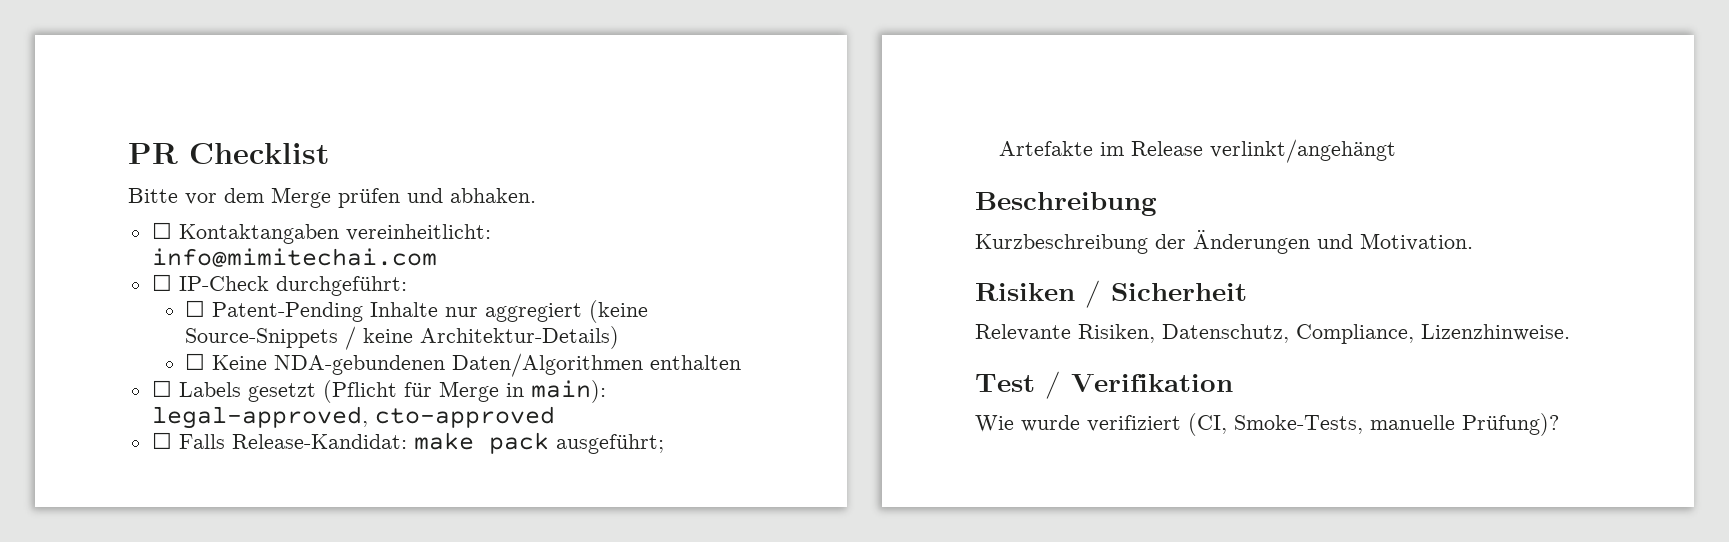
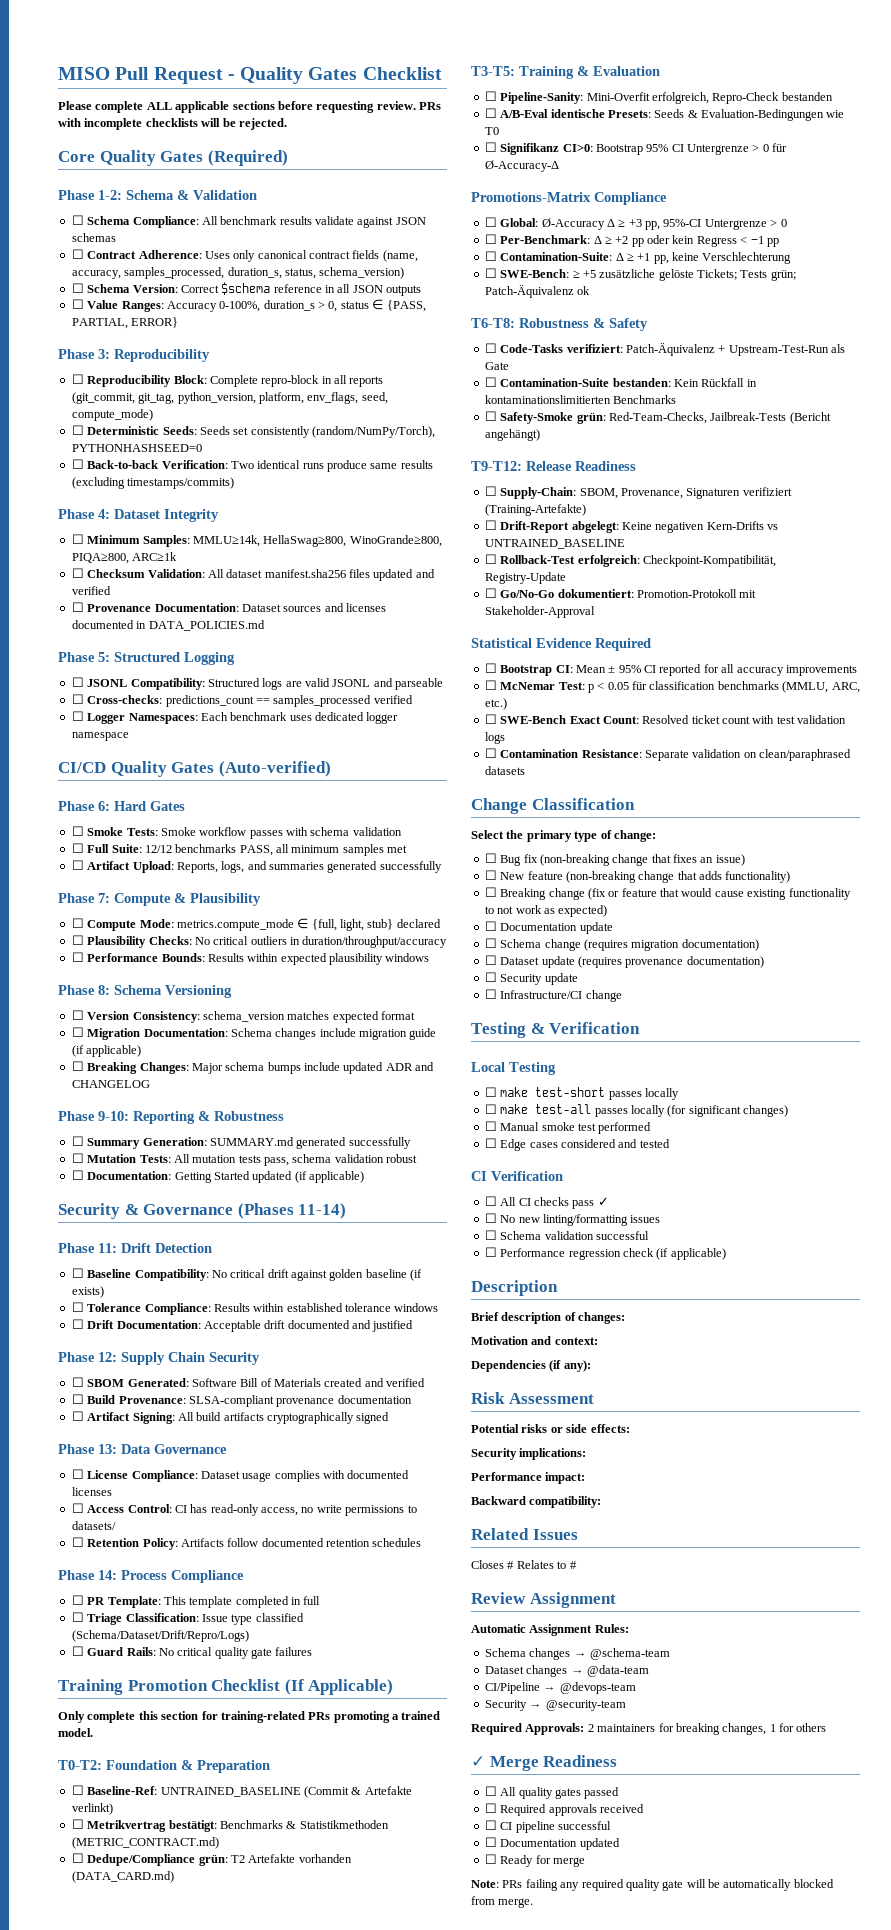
- PR Checklist
- Bitte vor dem Merge prüfen und abhaken.
- ☐ Kontaktangaben vereinheitlicht: info@mimitechai.com
- ☐ IP-Check durchgeführt:
- ☐ Patent-Pending Inhalte nur aggregiert (keine Source-Snippets / keine Architektur-Details)
- ☐ Keine NDA-gebundenen Daten/Algorithmen enthalten
- ☐ Labels gesetzt (Pflicht für Merge in main): legal-approved, cto-approved
- ☐ Falls Release-Kandidat: make pack ausgeführt; Artefakte im Release verlinkt/angehängt
- Beschreibung
- Kurzbeschreibung der Änderungen und Motivation.
- Risiken / Sicherheit
- Relevante Risiken, Datenschutz, Compliance, Lizenzhinweise.
- Test / Verifikation
- Wie wurde verifiziert (CI, Smoke-Tests, manuelle Prüfung)?
+ MISO Pull Request - Quality Gates Checklist
+ Please complete ALL applicable sections before requesting review. PRs with incomplete checklists will be rejected.
+ Core Quality Gates (Required)
+ Phase 1-2: Schema & Validation
+ ☐ Schema Compliance: All benchmark results validate against JSON schemas
+ ☐ Contract Adherence: Uses only canonical contract fields (name, accuracy, samples_processed, duration_s, status, schema_version)
+ ☐ Schema Version: Correct $schema reference in all JSON outputs
+ ☐ Value Ranges: Accuracy 0-100%, duration_s > 0, status ∈ {PASS, PARTIAL, ERROR}
+ Phase 3: Reproducibility
+ ☐ Reproducibility Block: Complete repro-block in all reports (git_commit, git_tag, python_version, platform, env_flags, seed, compute_mode)
+ ☐ Deterministic Seeds: Seeds set consistently (random/NumPy/Torch), PYTHONHASHSEED=0
+ ☐ Back-to-back Verification: Two identical runs produce same results (excluding timestamps/commits)
+ Phase 4: Dataset Integrity
+ ☐ Minimum Samples: MMLU≥14k, HellaSwag≥800, WinoGrande≥800, PIQA≥800, ARC≥1k
+ ☐ Checksum Validation: All dataset manifest.sha256 files updated and verified
+ ☐ Provenance Documentation: Dataset sources and licenses documented in DATA_POLICIES.md
+ Phase 5: Structured Logging
+ ☐ JSONL Compatibility: Structured logs are valid JSONL and parseable
+ ☐ Cross-checks: predictions_count == samples_processed verified
+ ☐ Logger Namespaces: Each benchmark uses dedicated logger namespace
+ CI/CD Quality Gates (Auto-verified)
+ Phase 6: Hard Gates
+ ☐ Smoke Tests: Smoke workflow passes with schema validation
+ ☐ Full Suite: 12/12 benchmarks PASS, all minimum samples met
+ ☐ Artifact Upload: Reports, logs, and summaries generated successfully
+ Phase 7: Compute & Plausibility
+ ☐ Compute Mode: metrics.compute_mode ∈ {full, light, stub} declared
+ ☐ Plausibility Checks: No critical outliers in duration/throughput/accuracy
+ ☐ Performance Bounds: Results within expected plausibility windows
+ Phase 8: Schema Versioning
+ ☐ Version Consistency: schema_version matches expected format
+ ☐ Migration Documentation: Schema changes include migration guide (if applicable)
+ ☐ Breaking Changes: Major schema bumps include updated ADR and CHANGELOG
+ Phase 9-10: Reporting & Robustness
+ ☐ Summary Generation: SUMMARY.md generated successfully
+ ☐ Mutation Tests: All mutation tests pass, schema validation robust
+ ☐ Documentation: Getting Started updated (if applicable)
+ Security & Governance (Phases 11-14)
+ Phase 11: Drift Detection
+ ☐ Baseline Compatibility: No critical drift against golden baseline (if exists)
+ ☐ Tolerance Compliance: Results within established tolerance windows
+ ☐ Drift Documentation: Acceptable drift documented and justified
+ Phase 12: Supply Chain Security
+ ☐ SBOM Generated: Software Bill of Materials created and verified
+ ☐ Build Provenance: SLSA-compliant provenance documentation
+ ☐ Artifact Signing: All build artifacts cryptographically signed
+ Phase 13: Data Governance
+ ☐ License Compliance: Dataset usage complies with documented licenses
+ ☐ Access Control: CI has read-only access, no write permissions to datasets/
+ ☐ Retention Policy: Artifacts follow documented retention schedules
+ Phase 14: Process Compliance
+ ☐ PR Template: This template completed in full
+ ☐ Triage Classification: Issue type classified (Schema/Dataset/Drift/Repro/Logs)
+ ☐ Guard Rails: No critical quality gate failures
+ Training Promotion Checklist (If Applicable)
+ Only complete this section for training-related PRs promoting a trained model.
+ T0-T2: Foundation & Preparation
+ ☐ Baseline-Ref: UNTRAINED_BASELINE (Commit & Artefakte verlinkt)
+ ☐ Metrikvertrag bestätigt: Benchmarks & Statistikmethoden (METRIC_CONTRACT.md)
+ ☐ Dedupe/Compliance grün: T2 Artefakte vorhanden (DATA_CARD.md)
+ T3-T5: Training & Evaluation
+ ☐ Pipeline-Sanity: Mini-Overfit erfolgreich, Repro-Check bestanden
+ ☐ A/B-Eval identische Presets: Seeds & Evaluation-Bedingungen wie T0
+ ☐ Signifikanz CI>0: Bootstrap 95% CI Untergrenze > 0 für Ø-Accuracy-Δ
+ Promotions-Matrix Compliance
+ ☐ Global: Ø-Accuracy Δ ≥ +3 pp, 95%-CI Untergrenze > 0
+ ☐ Per-Benchmark: Δ ≥ +2 pp oder kein Regress < −1 pp
+ ☐ Contamination-Suite: Δ ≥ +1 pp, keine Verschlechterung
+ ☐ SWE-Bench: ≥ +5 zusätzliche gelöste Tickets; Tests grün; Patch-Äquivalenz ok
+ T6-T8: Robustness & Safety
+ ☐ Code-Tasks verifiziert: Patch-Äquivalenz + Upstream-Test-Run als Gate
+ ☐ Contamination-Suite bestanden: Kein Rückfall in kontaminationslimitierten Benchmarks
+ ☐ Safety-Smoke grün: Red-Team-Checks, Jailbreak-Tests (Bericht angehängt)
+ T9-T12: Release Readiness
+ ☐ Supply-Chain: SBOM, Provenance, Signaturen verifiziert (Training-Artefakte)
+ ☐ Drift-Report abgelegt: Keine negativen Kern-Drifts vs UNTRAINED_BASELINE
+ ☐ Rollback-Test erfolgreich: Checkpoint-Kompatibilität, Registry-Update
+ ☐ Go/No-Go dokumentiert: Promotion-Protokoll mit Stakeholder-Approval
+ Statistical Evidence Required
+ ☐ Bootstrap CI: Mean ± 95% CI reported for all accuracy improvements
+ ☐ McNemar Test: p < 0.05 für classification benchmarks (MMLU, ARC, etc.)
+ ☐ SWE-Bench Exact Count: Resolved ticket count with test validation logs
+ ☐ Contamination Resistance: Separate validation on clean/paraphrased datasets
+ Change Classification
+ Select the primary type of change:
+ ☐ Bug fix (non-breaking change that fixes an issue)
+ ☐ New feature (non-breaking change that adds functionality)
+ ☐ Breaking change (fix or feature that would cause existing functionality to not work as expected)
+ ☐ Documentation update
+ ☐ Schema change (requires migration documentation)
+ ☐ Dataset update (requires provenance documentation)
+ ☐ Security update
+ ☐ Infrastructure/CI change
+ Testing & Verification
+ Local Testing
+ ☐ make test-short passes locally
+ ☐ make test-all passes locally (for significant changes)
+ ☐ Manual smoke test performed
+ ☐ Edge cases considered and tested
+ CI Verification
+ ☐ All CI checks pass ✓
+ ☐ No new linting/formatting issues
+ ☐ Schema validation successful
+ ☐ Performance regression check (if applicable)
+ Description
+ Brief description of changes:
+ Motivation and context:
+ Dependencies (if any):
+ Risk Assessment
+ Potential risks or side effects:
+ Security implications:
+ Performance impact:
+ Backward compatibility:
+ Related Issues
+ Closes # Relates to #
+ Review Assignment
+ Automatic Assignment Rules:
+ Schema changes → @schema-team
+ Dataset changes → @data-team
+ CI/Pipeline → @devops-team
+ Security → @security-team
+ Required Approvals: 2 maintainers for breaking changes, 1 for others
+ ✓ Merge Readiness
+ ☐ All quality gates passed
+ ☐ Required approvals received
+ ☐ CI pipeline successful
+ ☐ Documentation updated
+ ☐ Ready for merge
+ Note: PRs failing any required quality gate will be automatically blocked from merge.

